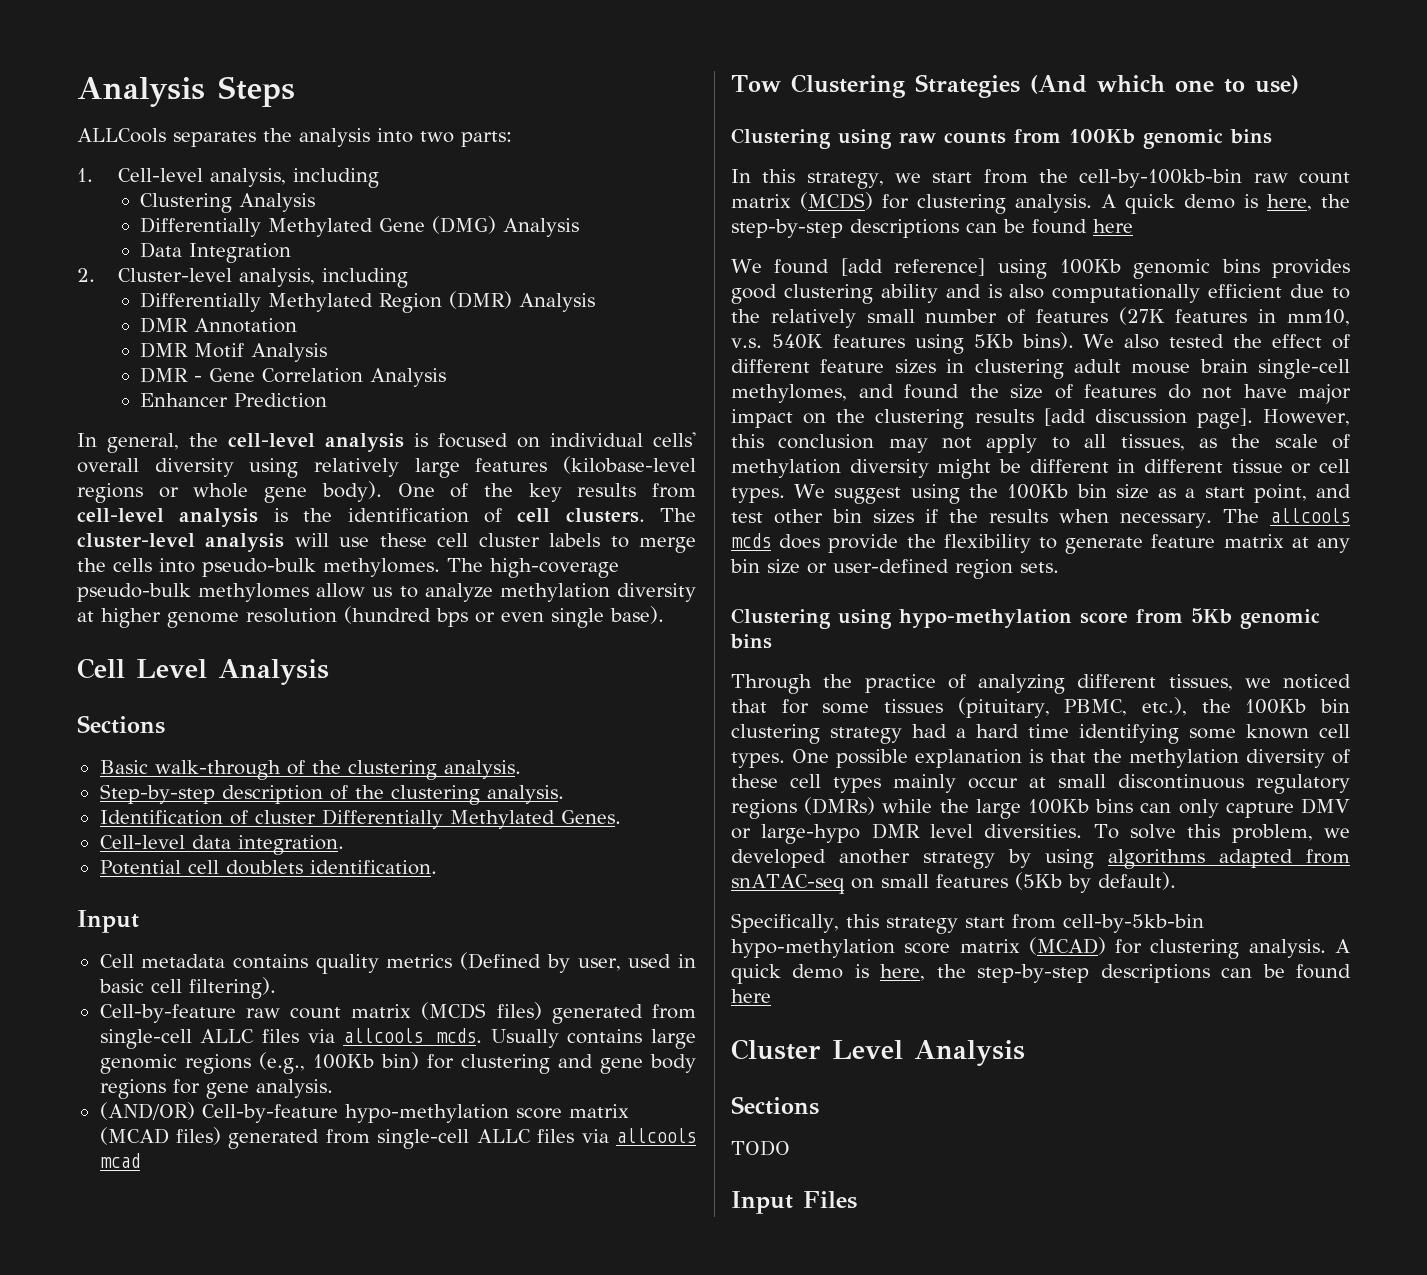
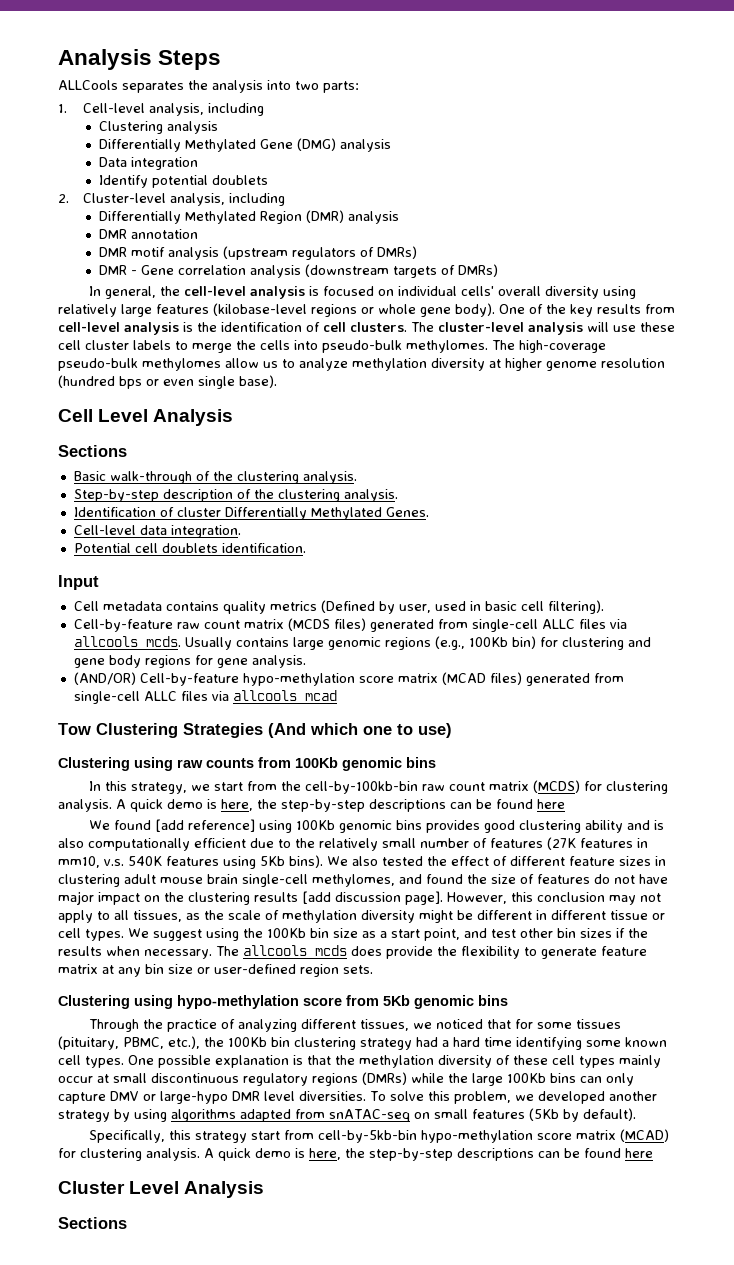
- Clustering Analysis
+ Clustering analysis
- Differentially Methylated Gene (DMG) Analysis
+ Differentially Methylated Gene (DMG) analysis
- Data Integration
+ Data integration
+ Identify potential doublets
- Differentially Methylated Region (DMR) Analysis
- DMR Annotation
- DMR Motif Analysis
- DMR - Gene Correlation Analysis
- Enhancer Prediction
+ Differentially Methylated Region (DMR) analysis
+ DMR annotation
+ DMR motif analysis (upstream regulators of DMRs)
+ DMR - Gene correlation analysis (downstream targets of DMRs)
- TODO
- Input Files

